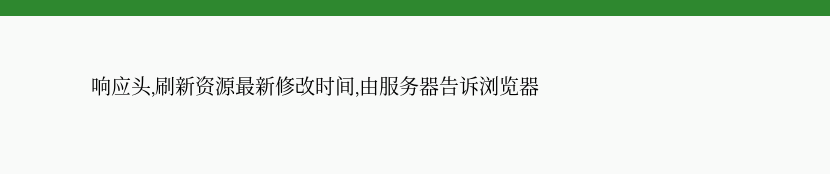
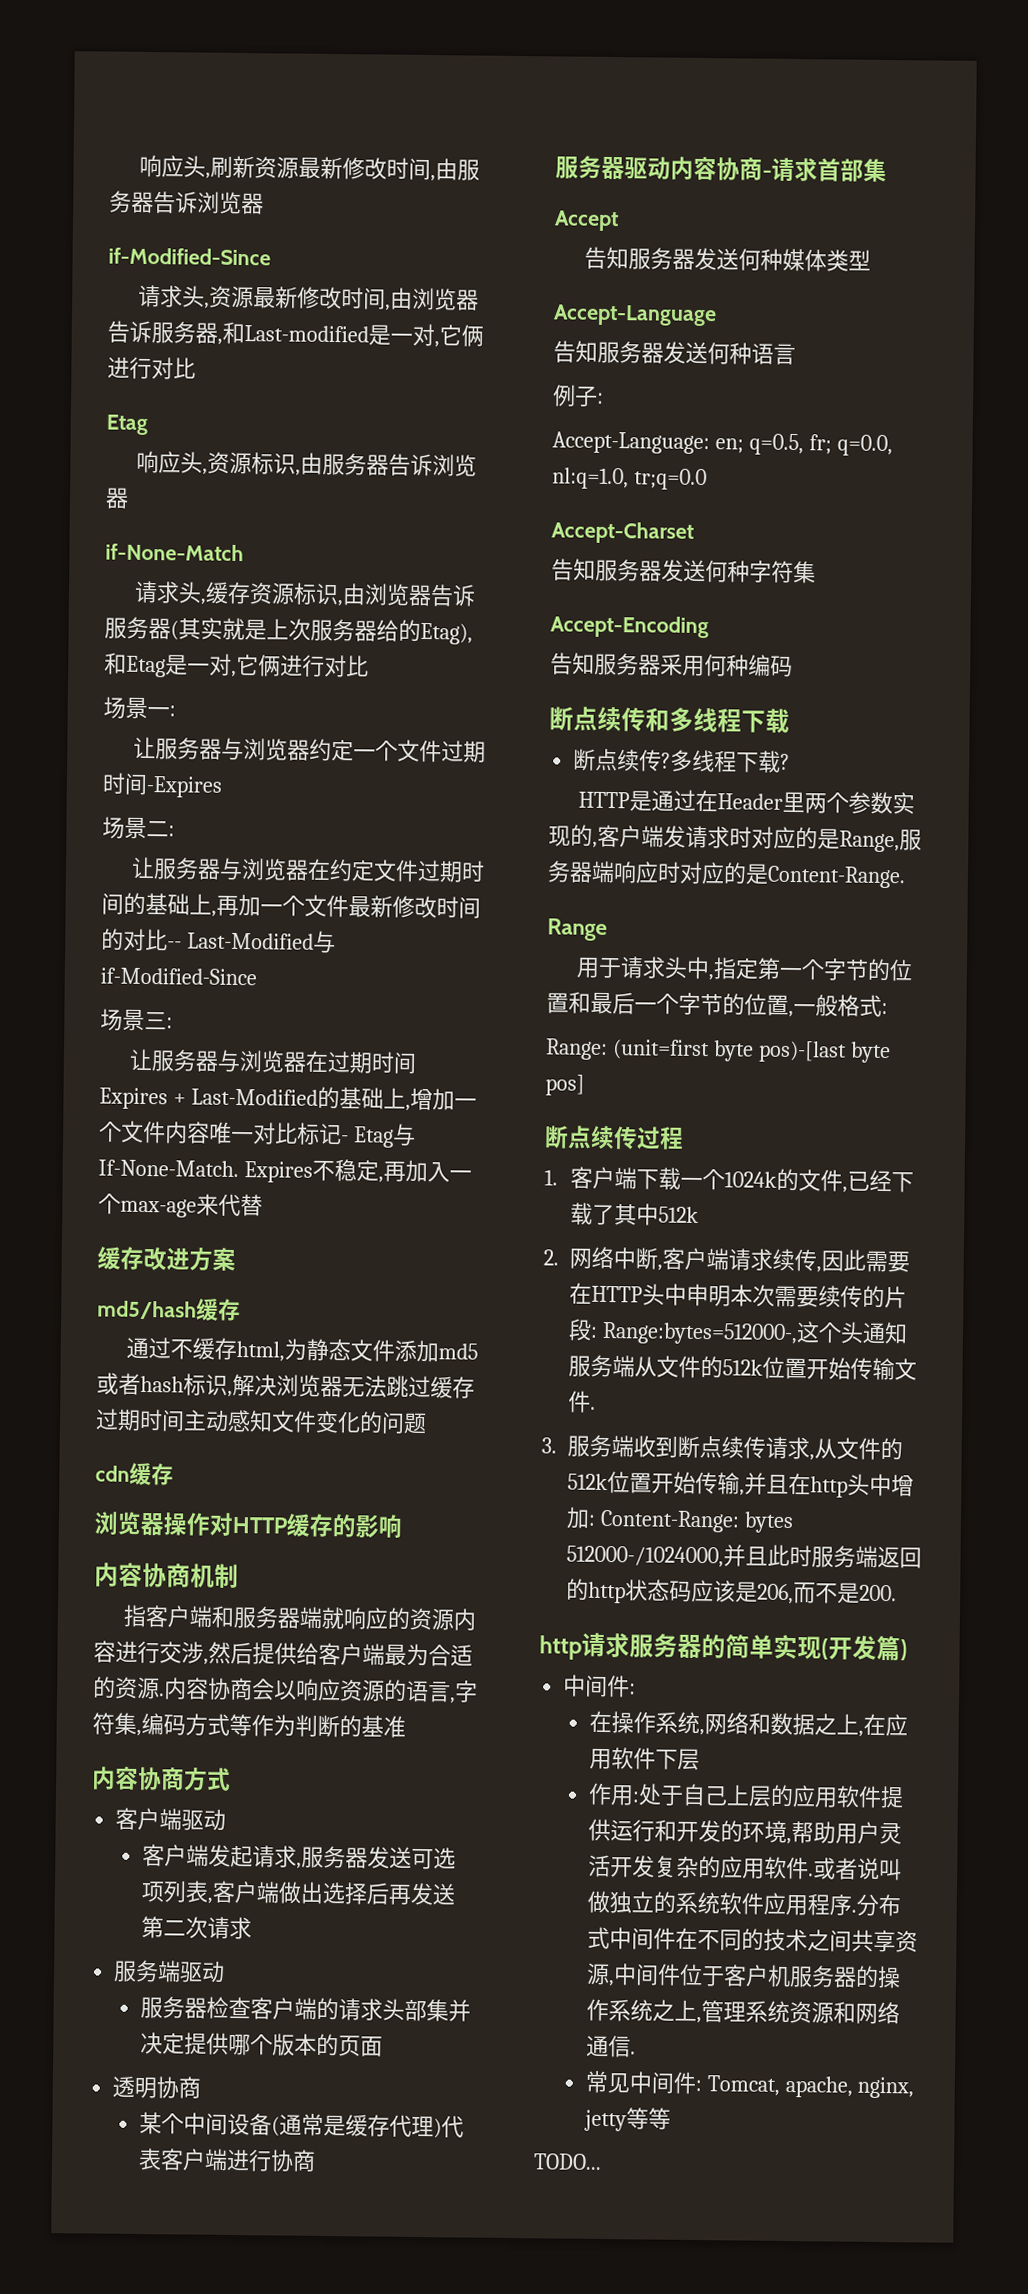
  响应头,刷新资源最新修改时间,由服务器告诉浏览器
+ if-Modified-Since
+ 请求头,资源最新修改时间,由浏览器告诉服务器,和Last-modified是一对,它俩进行对比
+ Etag
+ 响应头,资源标识,由服务器告诉浏览器
+ if-None-Match
+ 请求头,缓存资源标识,由浏览器告诉服务器(其实就是上次服务器给的Etag),和Etag是一对,它俩进行对比
+ 场景一:
+ 让服务器与浏览器约定一个文件过期时间-Expires
+ 场景二:
+ 让服务器与浏览器在约定文件过期时间的基础上,再加一个文件最新修改时间的对比-- Last-Modified与if-Modified-Since
+ 场景三:
+ 让服务器与浏览器在过期时间Expires + Last-Modified的基础上,增加一个文件内容唯一对比标记- Etag与If-None-Match. Expires不稳定,再加入一个max-age来代替
+ 缓存改进方案
+ md5/hash缓存
+ 通过不缓存html,为静态文件添加md5或者hash标识,解决浏览器无法跳过缓存过期时间主动感知文件变化的问题
+ cdn缓存
+ 浏览器操作对HTTP缓存的影响
+ 内容协商机制
+ 指客户端和服务器端就响应的资源内容进行交涉,然后提供给客户端最为合适的资源.内容协商会以响应资源的语言,字符集,编码方式等作为判断的基准
+ 内容协商方式
+ 客户端驱动
+ 客户端发起请求,服务器发送可选项列表,客户端做出选择后再发送第二次请求
+ 服务端驱动
+ 服务器检查客户端的请求头部集并决定提供哪个版本的页面
+ 透明协商
+ 某个中间设备(通常是缓存代理)代表客户端进行协商
+ 服务器驱动内容协商-请求首部集
+ Accept
+ 告知服务器发送何种媒体类型
+ Accept-Language
+ 告知服务器发送何种语言
+ 例子:
+ Accept-Language: en; q=0.5, fr; q=0.0, nl:q=1.0, tr;q=0.0
+ Accept-Charset
+ 告知服务器发送何种字符集
+ Accept-Encoding
+ 告知服务器采用何种编码
+ 断点续传和多线程下载
+ 断点续传?多线程下载?
+ HTTP是通过在Header里两个参数实现的,客户端发请求时对应的是Range,服务器端响应时对应的是Content-Range.
+ Range
+ 用于请求头中,指定第一个字节的位置和最后一个字节的位置,一般格式:
+ Range: (unit=first byte pos)-[last byte pos]
+ 断点续传过程
+ 1.客户端下载一个1024k的文件,已经下载了其中512k
+ 2.网络中断,客户端请求续传,因此需要在HTTP头中申明本次需要续传的片段: Range:bytes=512000-,这个头通知服务端从文件的512k位置开始传输文件.
+ 3.服务端收到断点续传请求,从文件的512k位置开始传输,并且在http头中增加: Content-Range: bytes 512000-/1024000,并且此时服务端返回的http状态码应该是206,而不是200.
+ http请求服务器的简单实现(开发篇)
+ 中间件:
+ 在操作系统,网络和数据之上,在应用软件下层
+ 作用:处于自己上层的应用软件提供运行和开发的环境,帮助用户灵活开发复杂的应用软件.或者说叫做独立的系统软件应用程序.分布式中间件在不同的技术之间共享资源,中间件位于客户机服务器的操作系统之上,管理系统资源和网络通信.
+ 常见中间件: Tomcat, apache, nginx, jetty等等
+ TODO...

